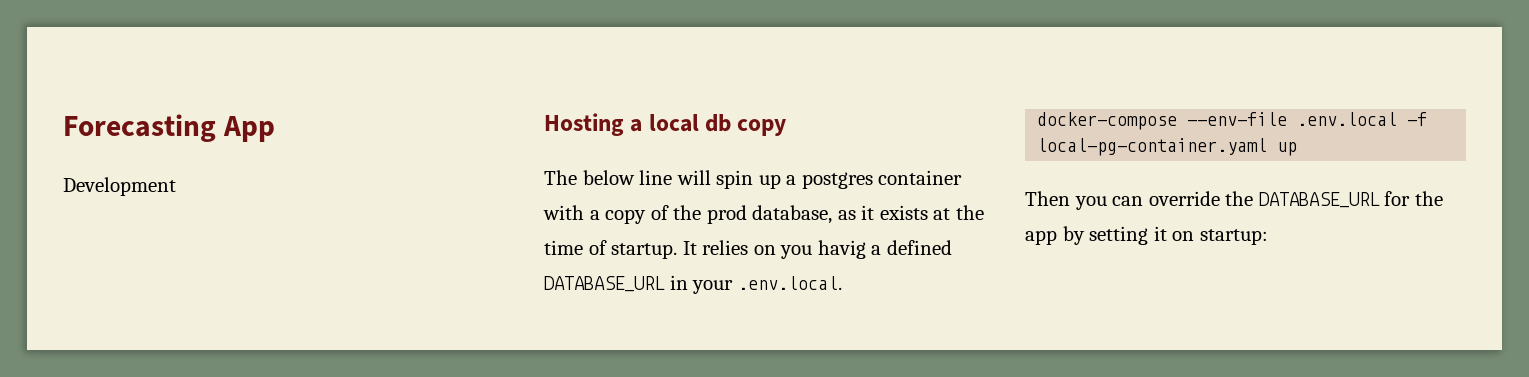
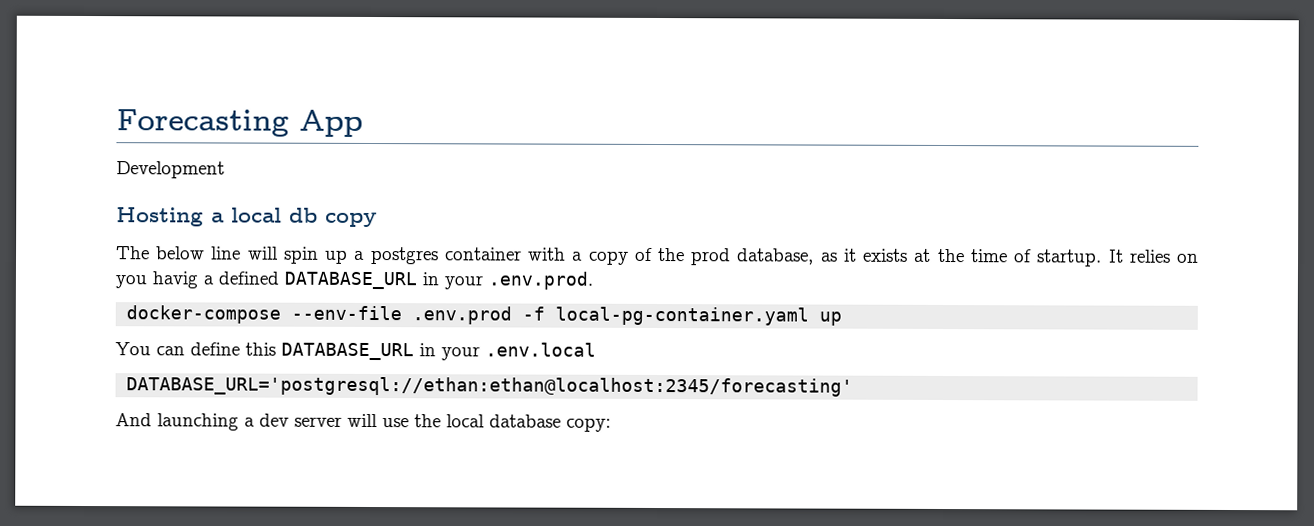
- It relies on you havig a defined DATABASE_URL in your .env.local.
+ It relies on you havig a defined DATABASE_URL in your .env.prod.
- docker-compose --env-file .env.local -f local-pg-container.yaml up
+ docker-compose --env-file .env.prod -f local-pg-container.yaml up
- Then you can override the DATABASE_URL for the app by setting it on startup:
+ You can define this DATABASE_URL in your .env.local
+ DATABASE_URL='postgresql://ethan:ethan@localhost:2345/forecasting'
+ And launching a dev server will use the local database copy:

